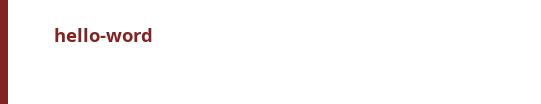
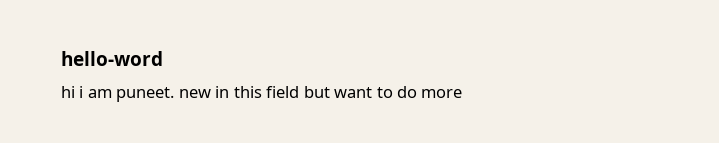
+ hi i am puneet. new in this field but want to do more

